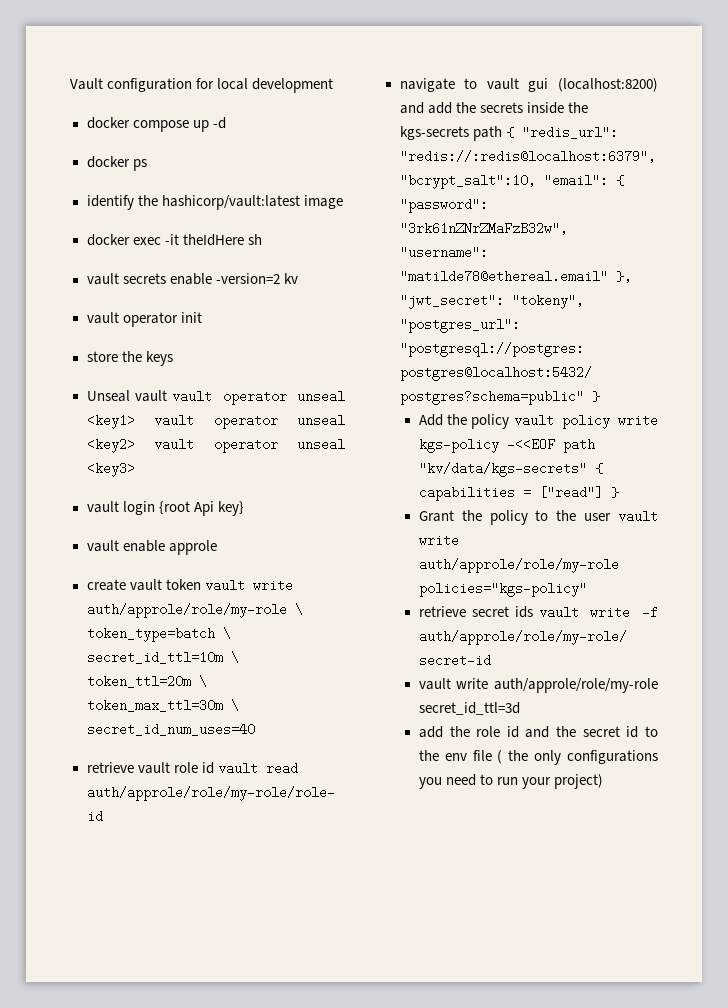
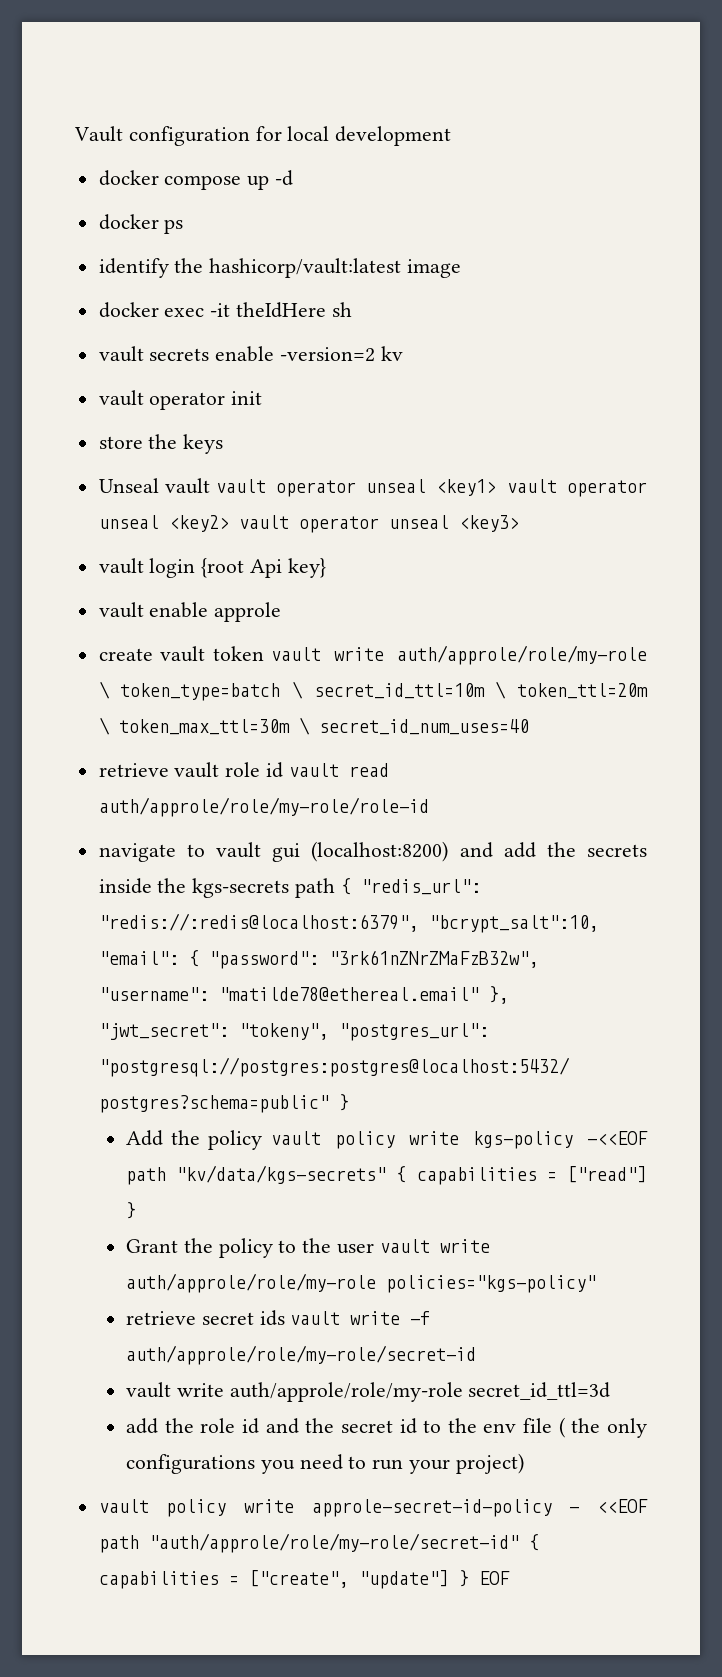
+ vault policy write approle-secret-id-policy - <<EOF path "auth/approle/role/my-role/secret-id" { capabilities = ["create", "update"] } EOF

